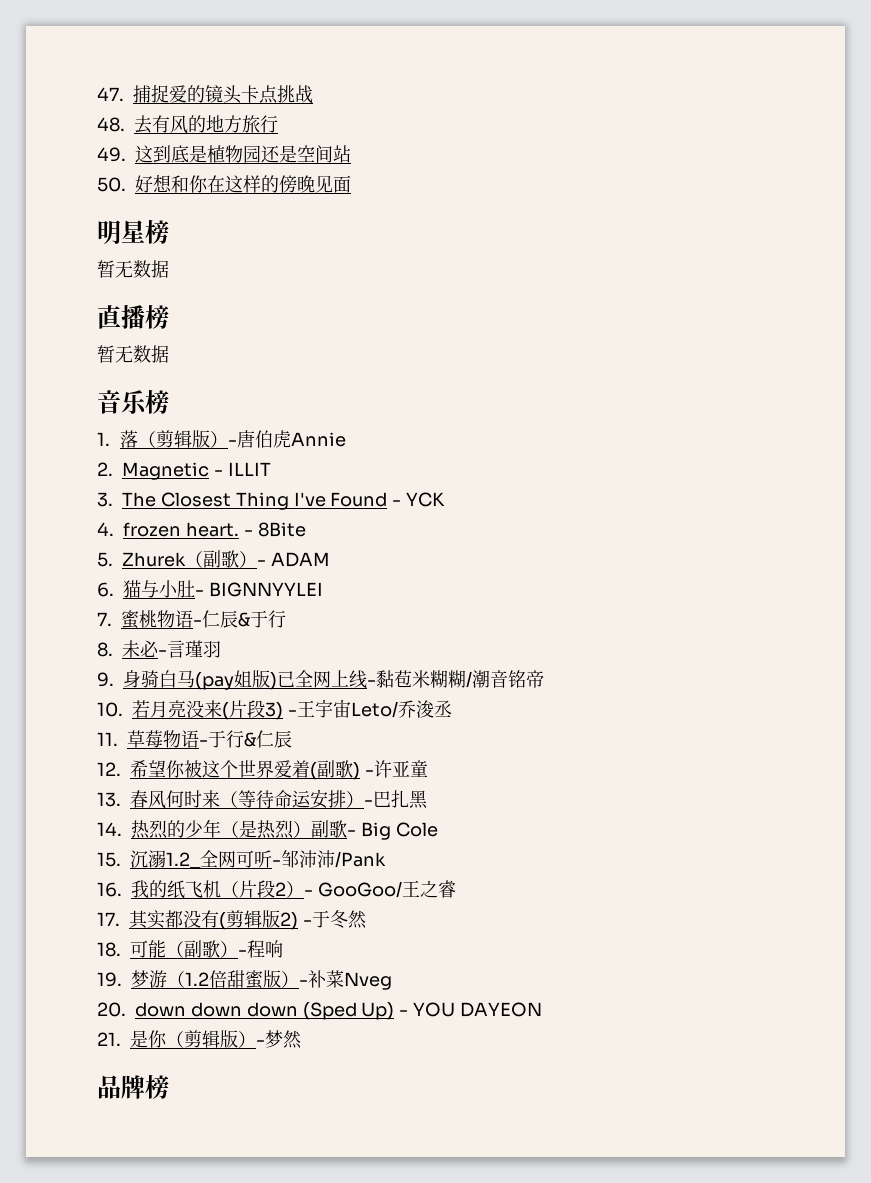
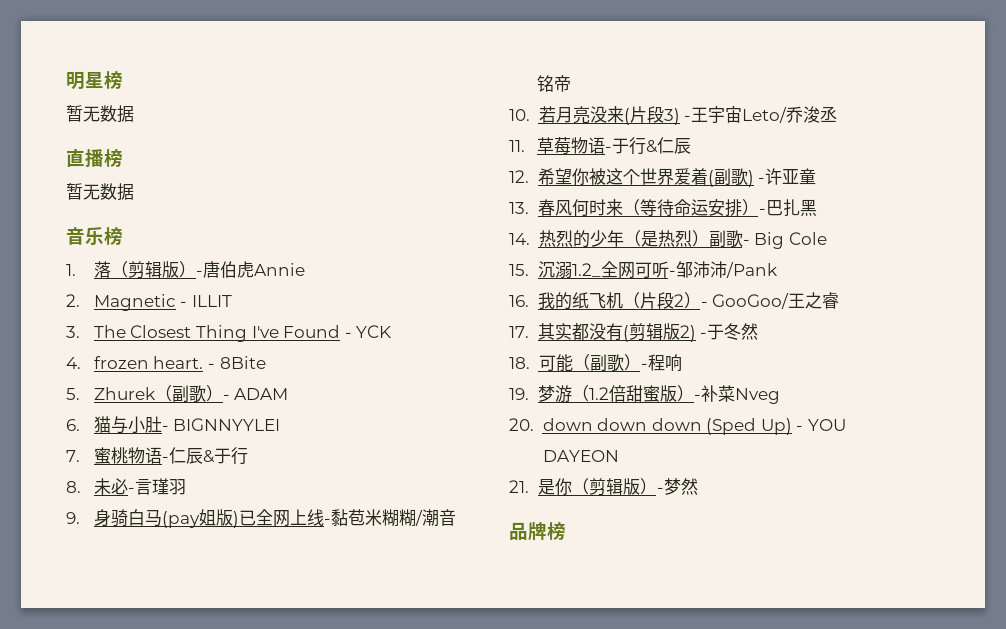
- 47.捕捉爱的镜头卡点挑战
- 48.去有风的地方旅行
- 49.这到底是植物园还是空间站
- 50.好想和你在这样的傍晚见面

